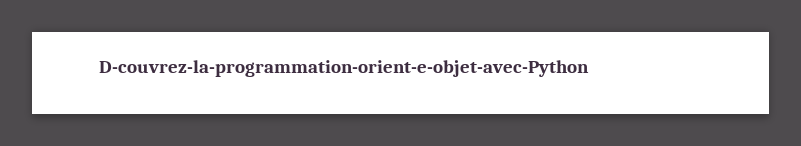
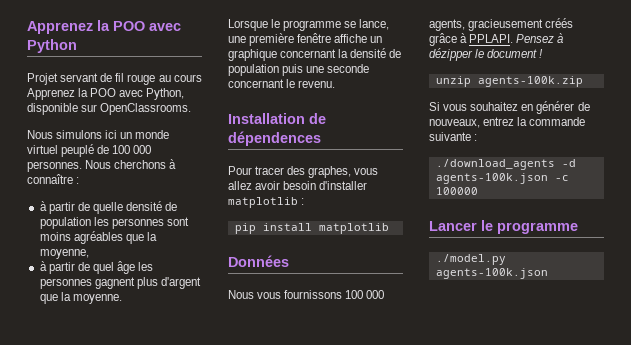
- D-couvrez-la-programmation-orient-e-objet-avec-Python
+ Apprenez la POO avec Python
+ Projet servant de fil rouge au cours Apprenez la POO avec Python, disponible sur OpenClassrooms.
+ Nous simulons ici un monde virtuel peuplé de 100 000 personnes. Nous cherchons à connaître :
+ à partir de quelle densité de population les personnes sont moins agréables que la moyenne,
+ à partir de quel âge les personnes gagnent plus d'argent que la moyenne.
+ Lorsque le programme se lance, une première fenêtre affiche un graphique concernant la densité de population puis une seconde concernant le revenu.
+ Installation de dépendences
+ Pour tracer des graphes, vous allez avoir besoin d'installer matplotlib :
+ pip install matplotlib
+ Données
+ Nous vous fournissons 100 000 agents, gracieusement créés grâce à PPLAPI. Pensez à dézipper le document !
+ unzip agents-100k.zip
+ Si vous souhaitez en générer de nouveaux, entrez la commande suivante :
+ ./download_agents -d agents-100k.json -c 100000
+ Lancer le programme
+ ./model.py agents-100k.json

